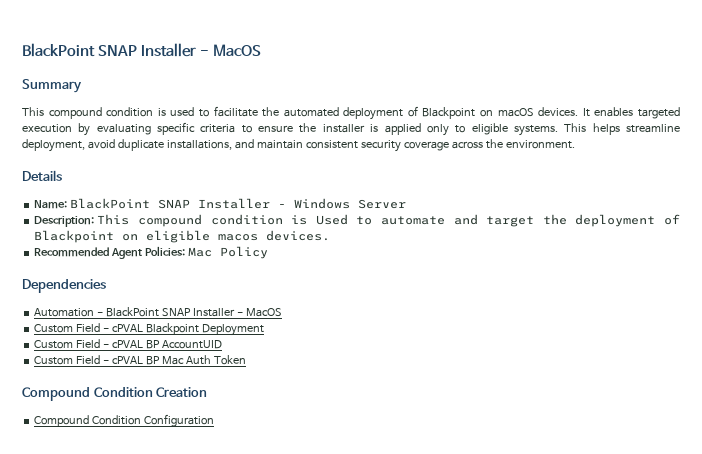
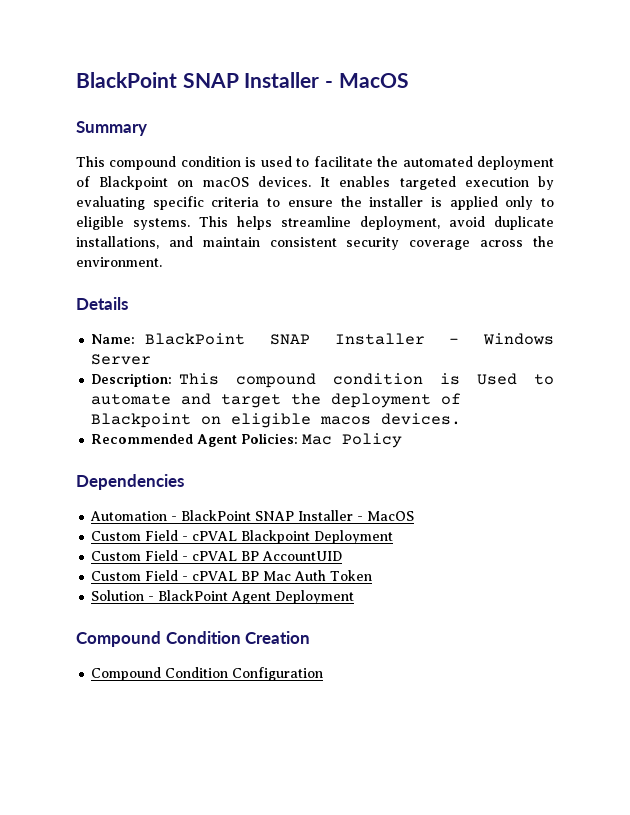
+ Solution - BlackPoint Agent Deployment

